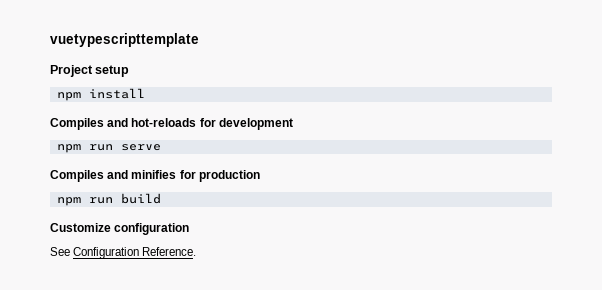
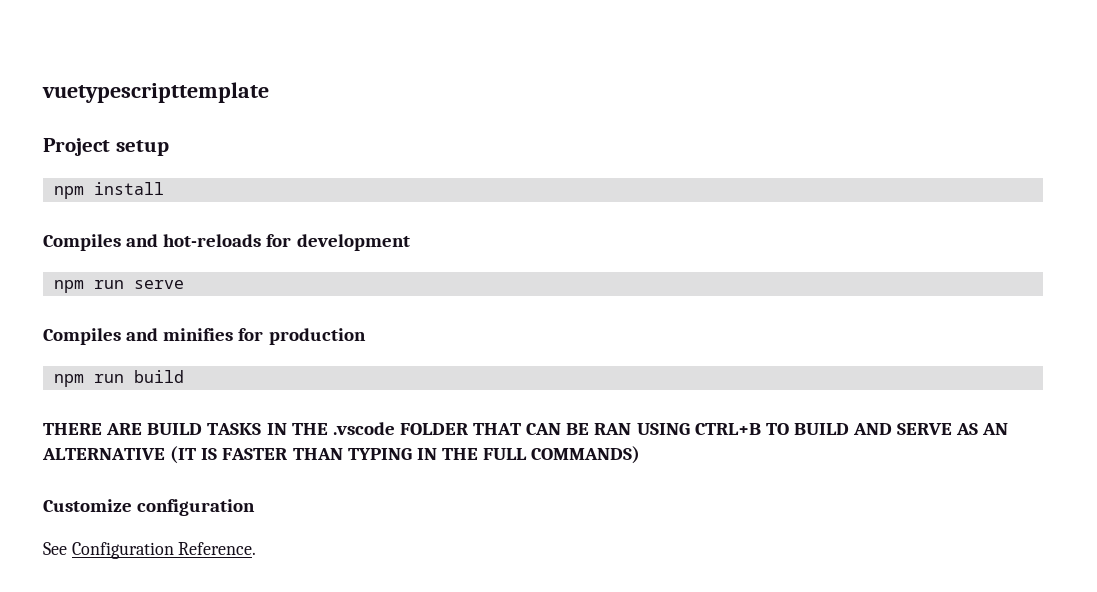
+ THERE ARE BUILD TASKS IN THE .vscode FOLDER THAT CAN BE RAN USING CTRL+B TO BUILD AND SERVE AS AN ALTERNATIVE (IT IS FASTER THAN TYPING IN THE FULL COMMANDS)

